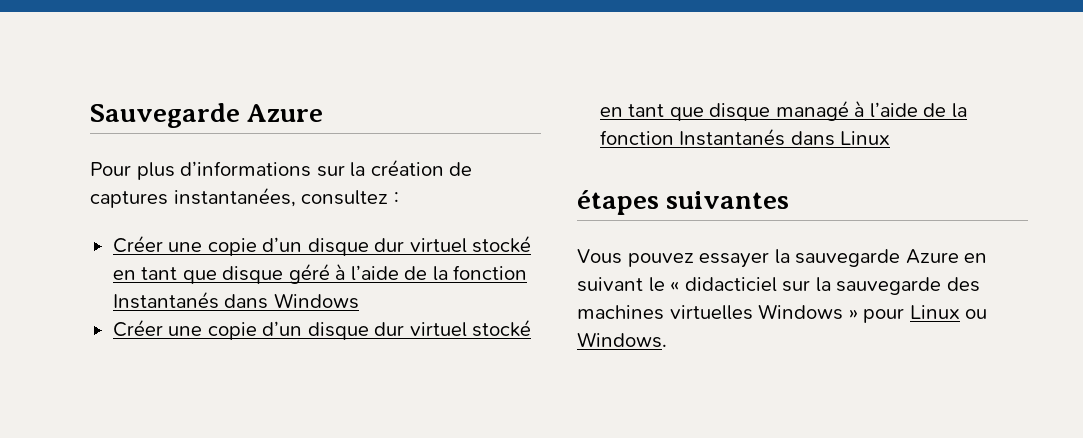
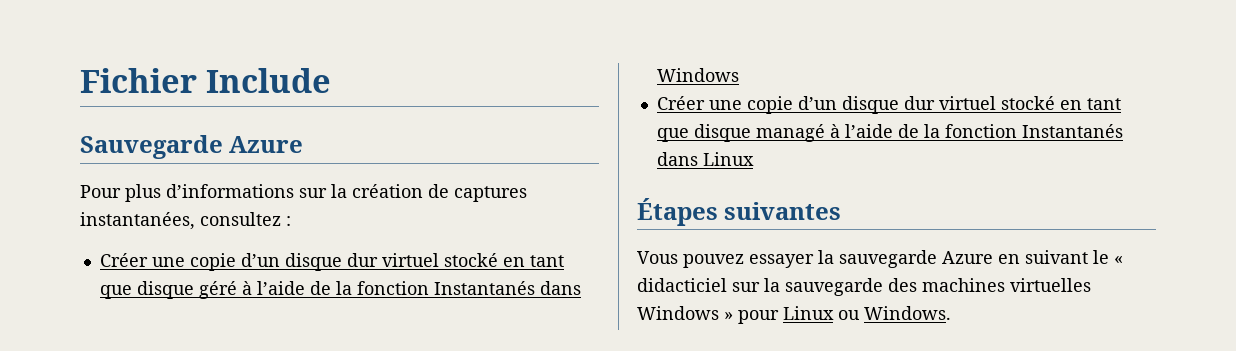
+ Fichier Include
- étapes suivantes
+ Étapes suivantes

